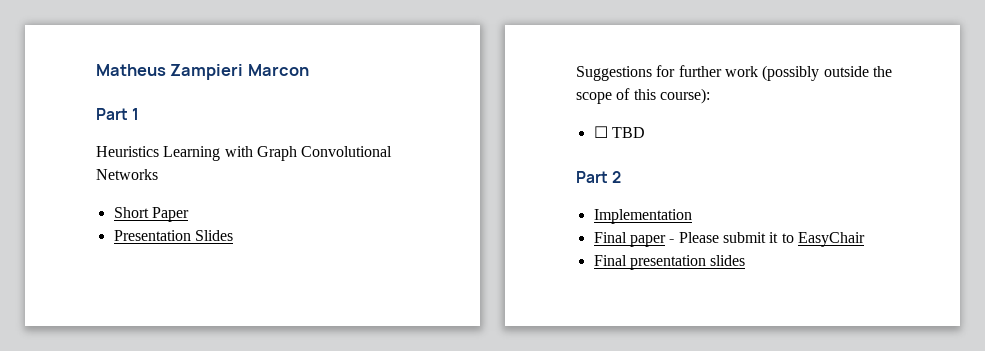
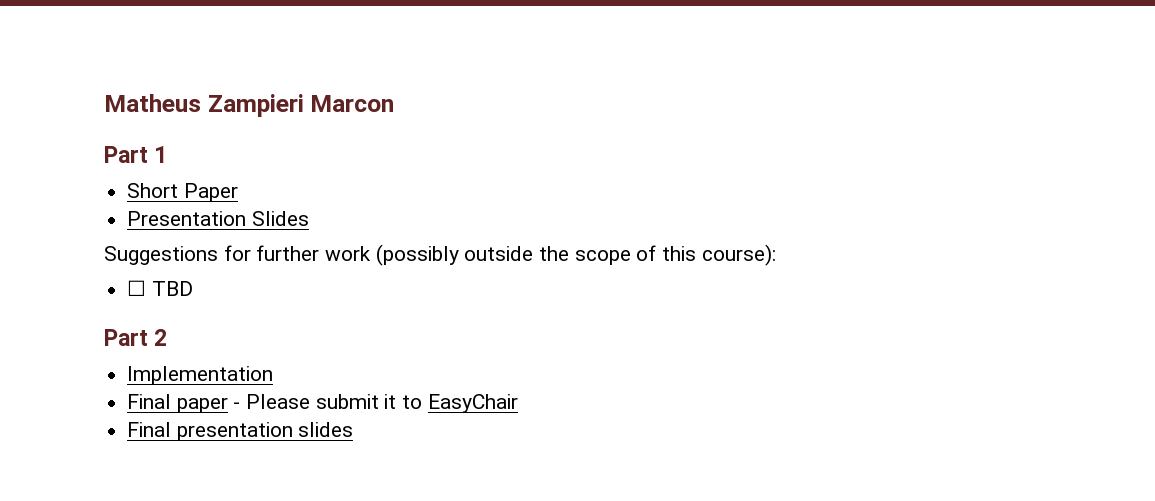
- Heuristics Learning with Graph Convolutional Networks

